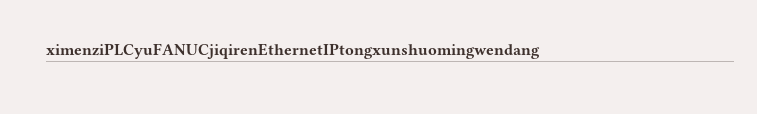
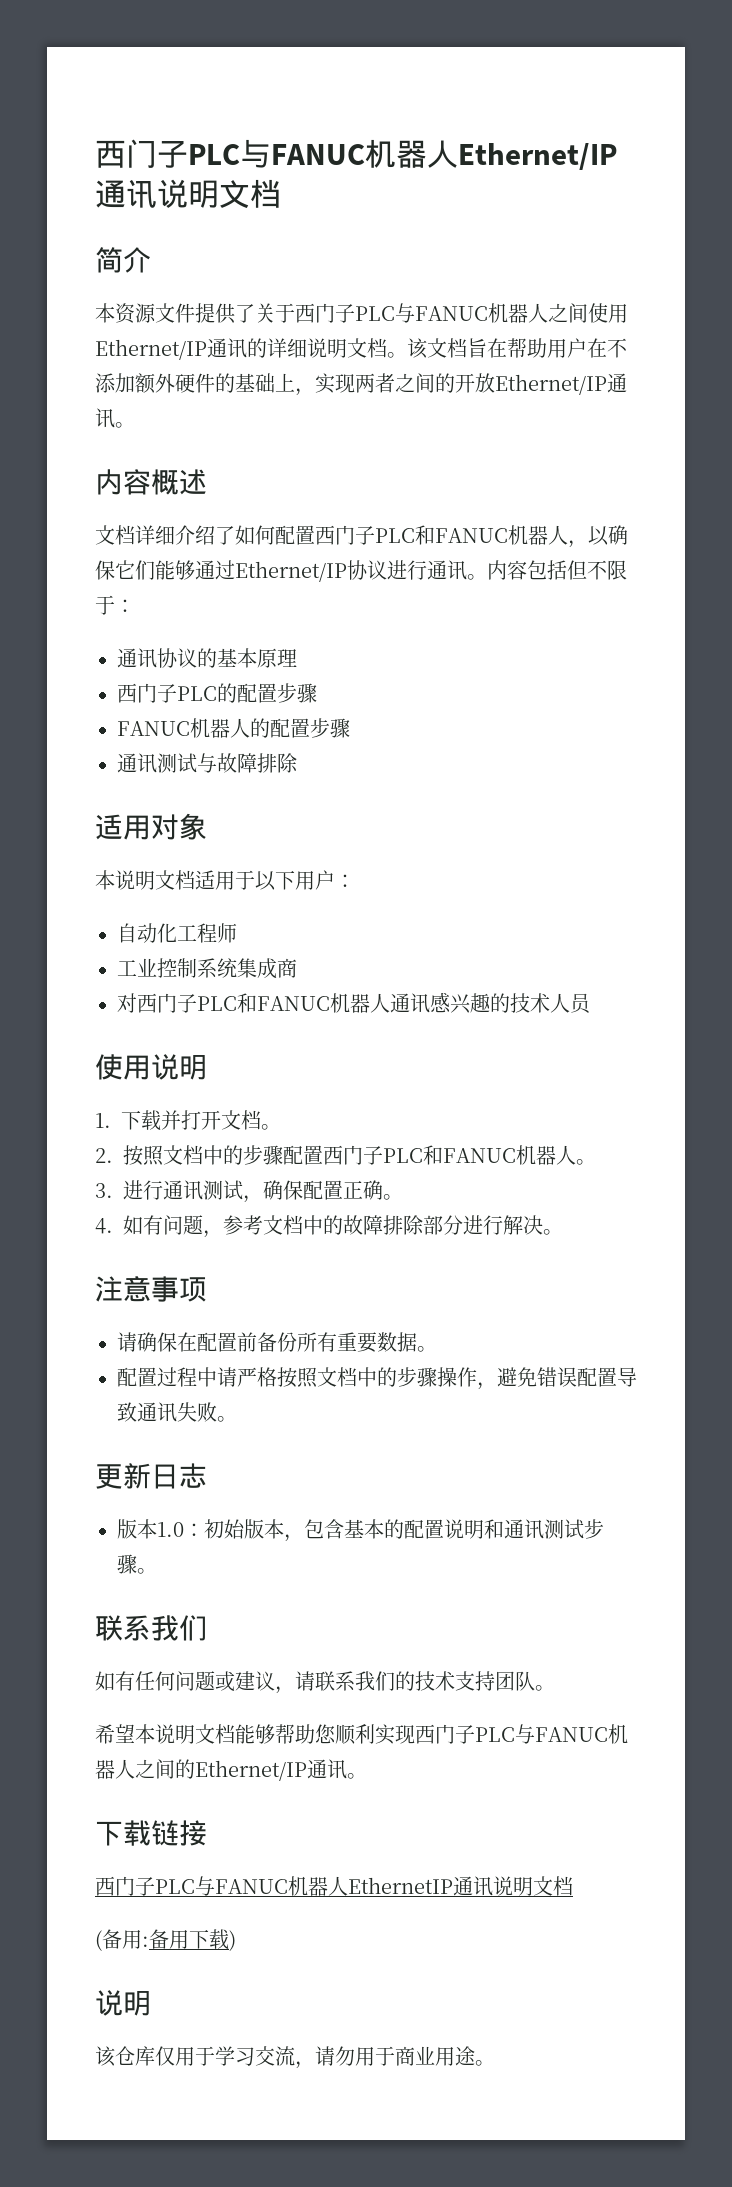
- ximenziPLCyuFANUCjiqirenEthernetIPtongxunshuomingwendang
+ 西门子PLC与FANUC机器人Ethernet/IP通讯说明文档
+ 简介
+ 本资源文件提供了关于西门子PLC与FANUC机器人之间使用Ethernet/IP通讯的详细说明文档。该文档旨在帮助用户在不添加额外硬件的基础上，实现两者之间的开放Ethernet/IP通讯。
+ 内容概述
+ 文档详细介绍了如何配置西门子PLC和FANUC机器人，以确保它们能够通过Ethernet/IP协议进行通讯。内容包括但不限于：
+ 通讯协议的基本原理
+ 西门子PLC的配置步骤
+ FANUC机器人的配置步骤
+ 通讯测试与故障排除
+ 适用对象
+ 本说明文档适用于以下用户：
+ 自动化工程师
+ 工业控制系统集成商
+ 对西门子PLC和FANUC机器人通讯感兴趣的技术人员
+ 使用说明
+ 1.下载并打开文档。
+ 2.按照文档中的步骤配置西门子PLC和FANUC机器人。
+ 3.进行通讯测试，确保配置正确。
+ 4.如有问题，参考文档中的故障排除部分进行解决。
+ 注意事项
+ 请确保在配置前备份所有重要数据。
+ 配置过程中请严格按照文档中的步骤操作，避免错误配置导致通讯失败。
+ 更新日志
+ 版本1.0：初始版本，包含基本的配置说明和通讯测试步骤。
+ 联系我们
+ 如有任何问题或建议，请联系我们的技术支持团队。
+ 希望本说明文档能够帮助您顺利实现西门子PLC与FANUC机器人之间的Ethernet/IP通讯。
+ 下载链接
+ 西门子PLC与FANUC机器人EthernetIP通讯说明文档
+ (备用:备用下载)
+ 说明
+ 该仓库仅用于学习交流，请勿用于商业用途。

